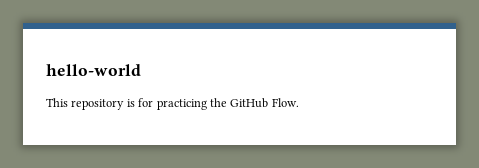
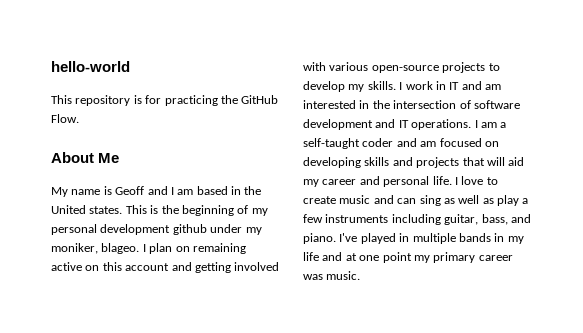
+ About Me
+ My name is Geoff and I am based in the United states. This is the beginning of my personal development github under my moniker, blageo. I plan on remaining active on this account and getting involved with various open-source projects to develop my skills. I work in IT and am interested in the intersection of software development and IT operations. I am a self-taught coder and am focused on developing skills and projects that will aid my career and personal life. I love to create music and can sing as well as play a few instruments including guitar, bass, and piano. I've played in multiple bands in my life and at one point my primary career was music.

